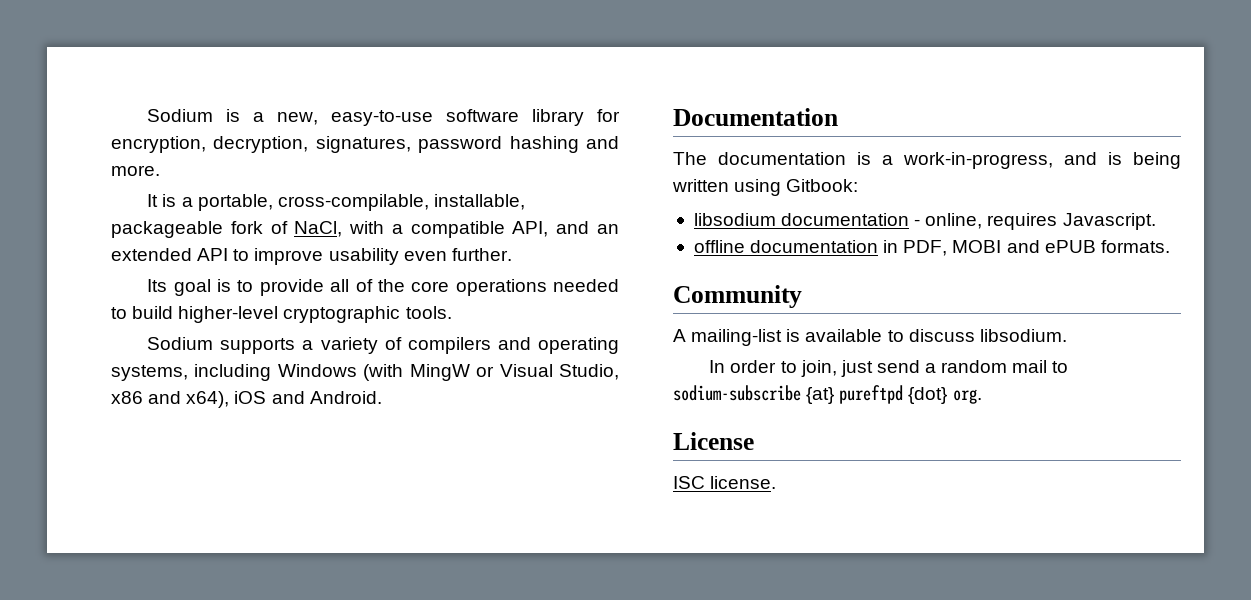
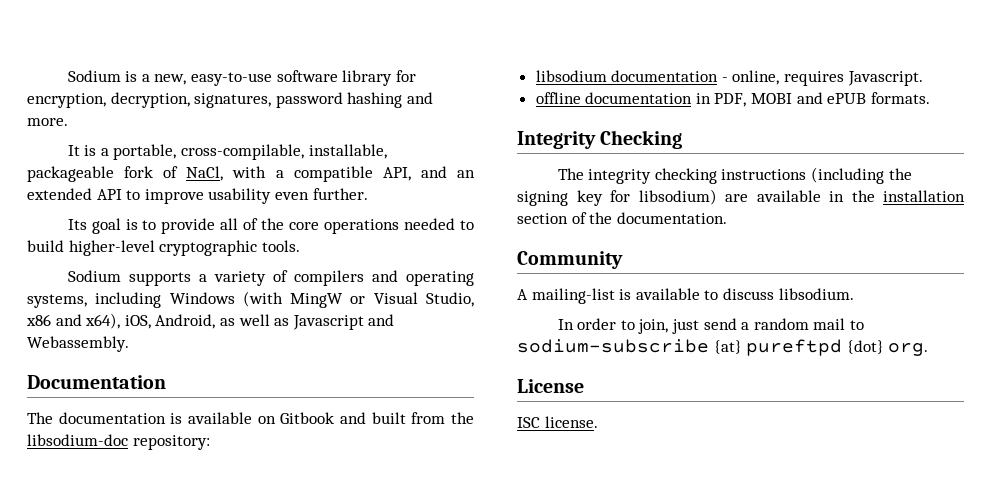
- Sodium supports a variety of compilers and operating systems, including Windows (with MingW or Visual Studio, x86 and x64), iOS and Android.
+ Sodium supports a variety of compilers and operating systems, including Windows (with MingW or Visual Studio, x86 and x64), iOS, Android, as well as Javascript and Webassembly.
  Documentation
- The documentation is a work-in-progress, and is being written using Gitbook:
+ The documentation is available on Gitbook and built from the libsodium-doc repository:
+ Integrity Checking
+ The integrity checking instructions (including the signing key for libsodium) are available in the installation section of the documentation.

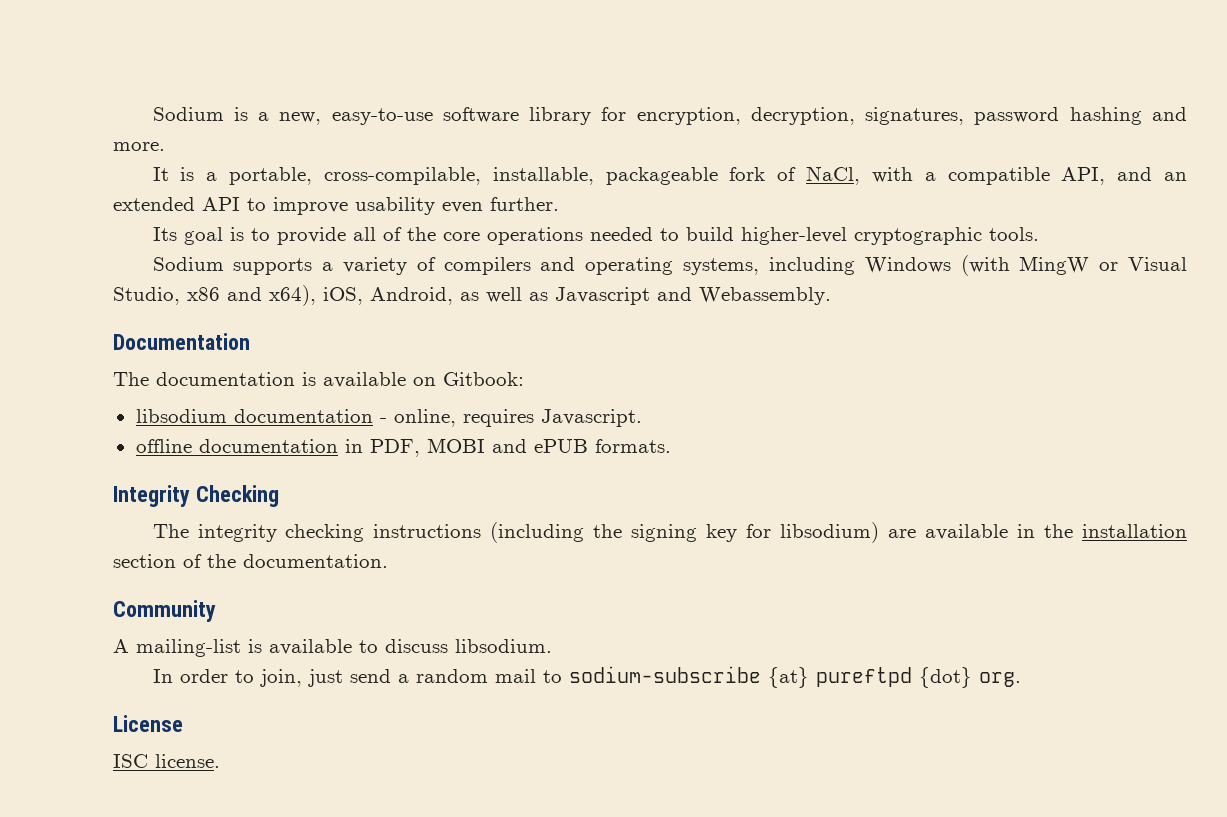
- The documentation is available on Gitbook and built from the libsodium-doc repository:
+ The documentation is available on Gitbook:

